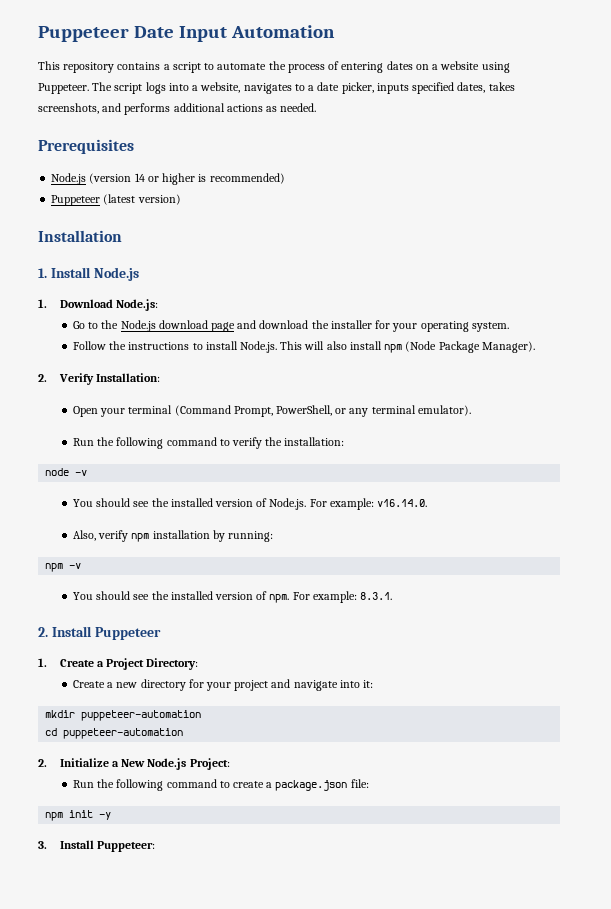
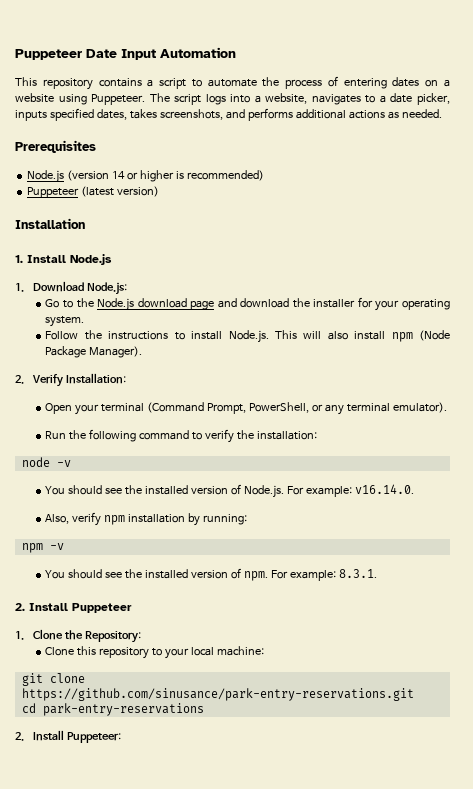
- 1. Create a Project Directory:
- Create a new directory for your project and navigate into it:
- mkdir puppeteer-automation
- cd puppeteer-automation
- 2. Initialize a New Node.js Project:
- Run the following command to create a package.json file:
- npm init -y
- 3. Install Puppeteer:
+ 1. Clone the Repository:
+ Clone this repository to your local machine:
+ git clone https://github.com/sinusance/park-entry-reservations.git
+ cd park-entry-reservations
+ 2. Install Puppeteer:

